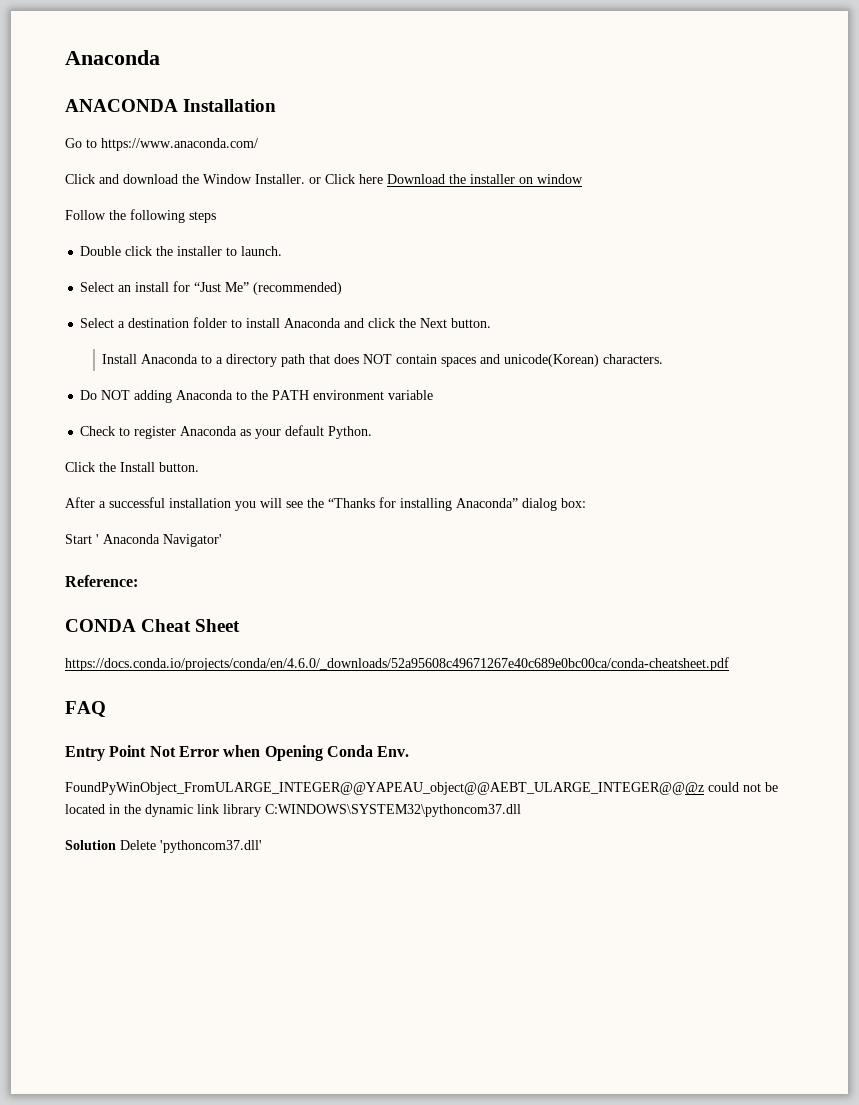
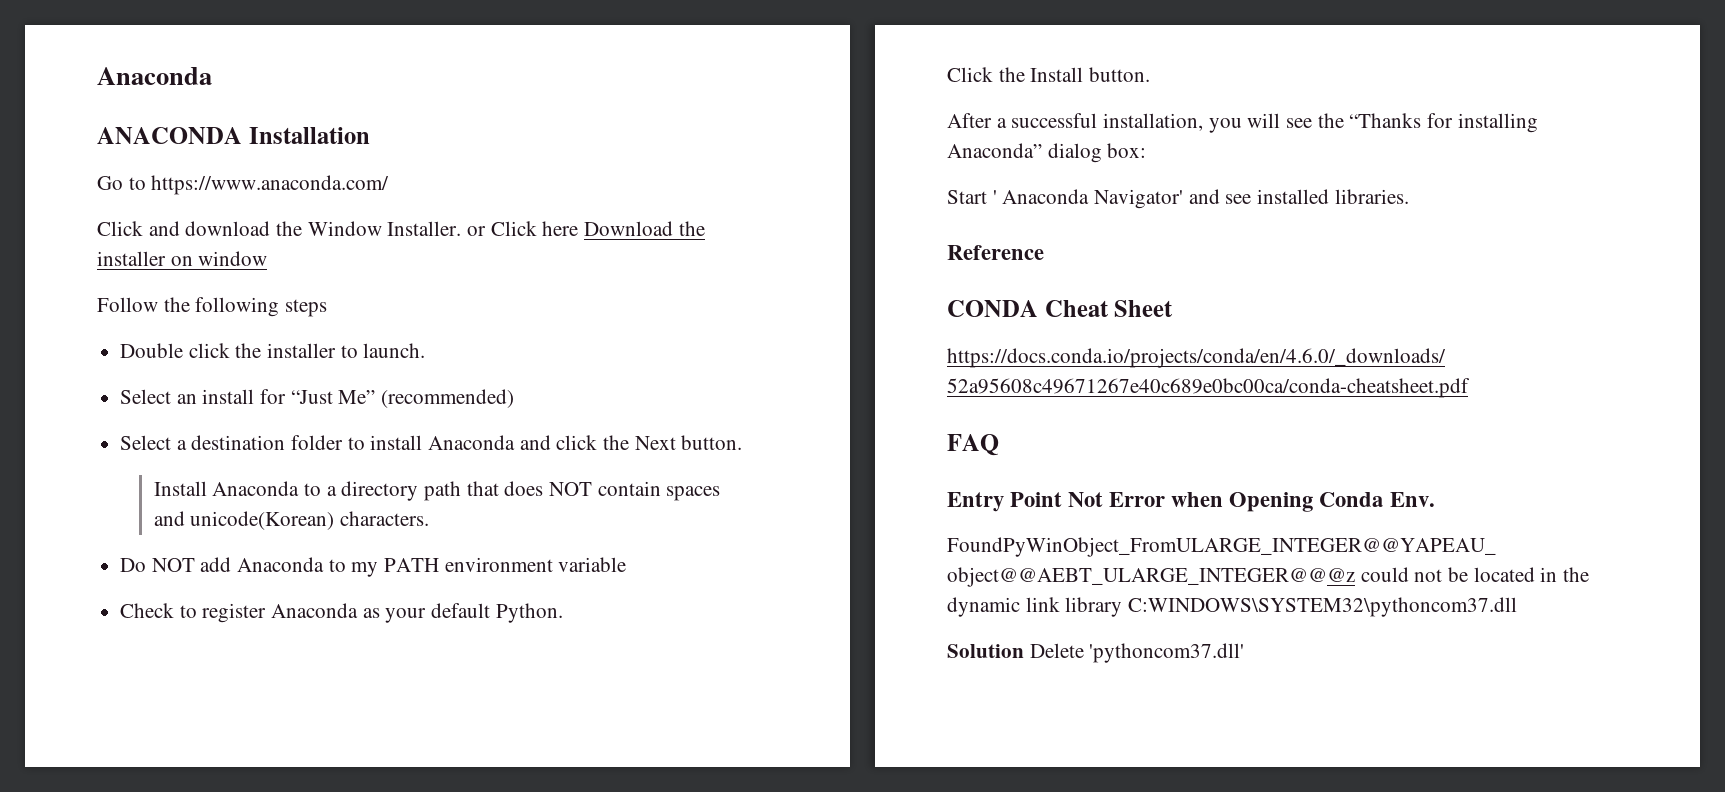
- Do NOT adding Anaconda to the PATH environment variable
+ Do NOT add Anaconda to my PATH environment variable
- After a successful installation you will see the “Thanks for installing Anaconda” dialog box:
+ After a successful installation, you will see the “Thanks for installing Anaconda” dialog box:
- Start ' Anaconda Navigator'
- Reference:
+ Start ' Anaconda Navigator' and see installed libraries.
+ Reference

